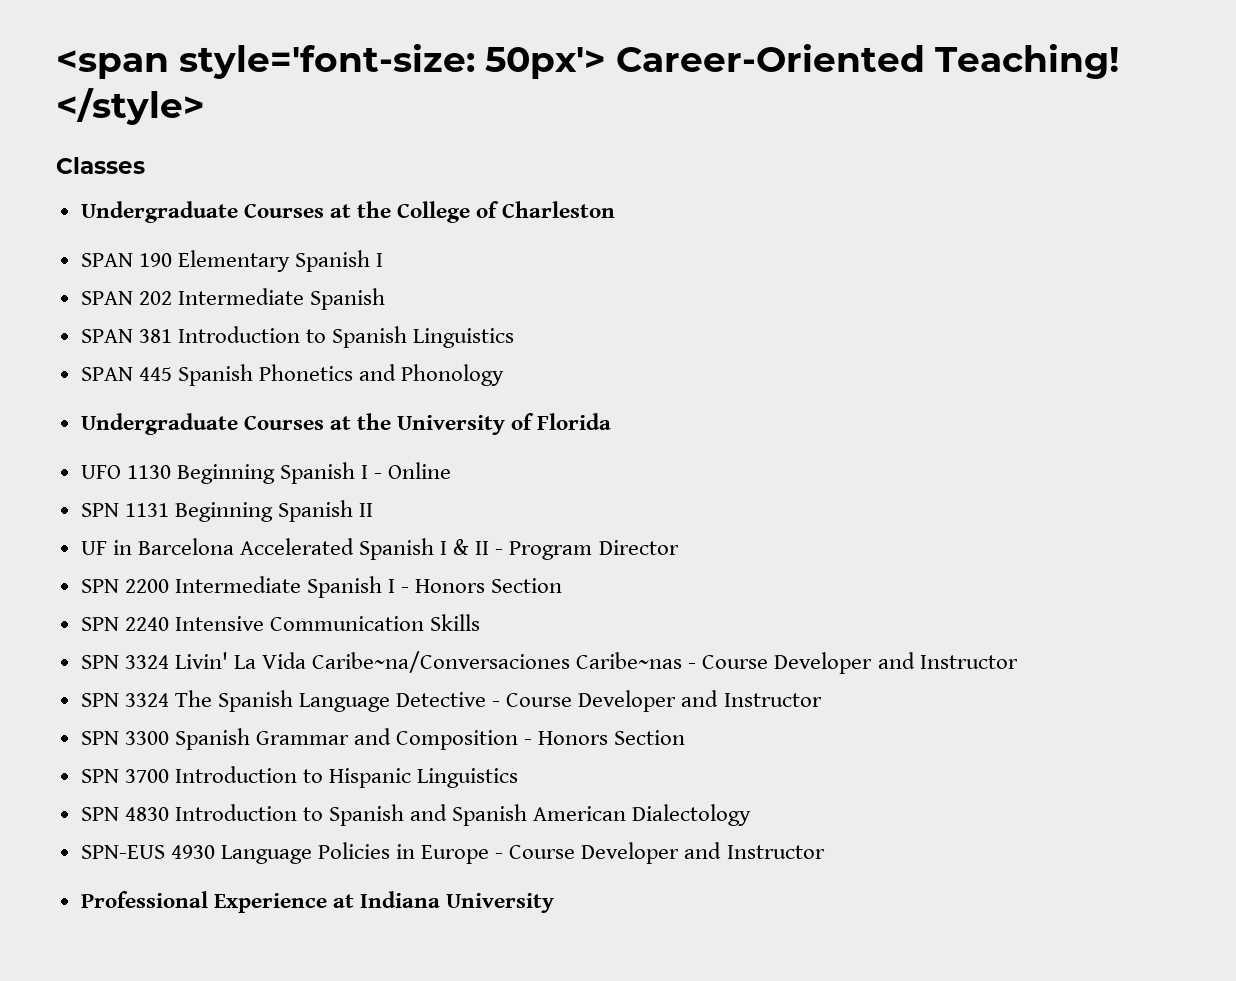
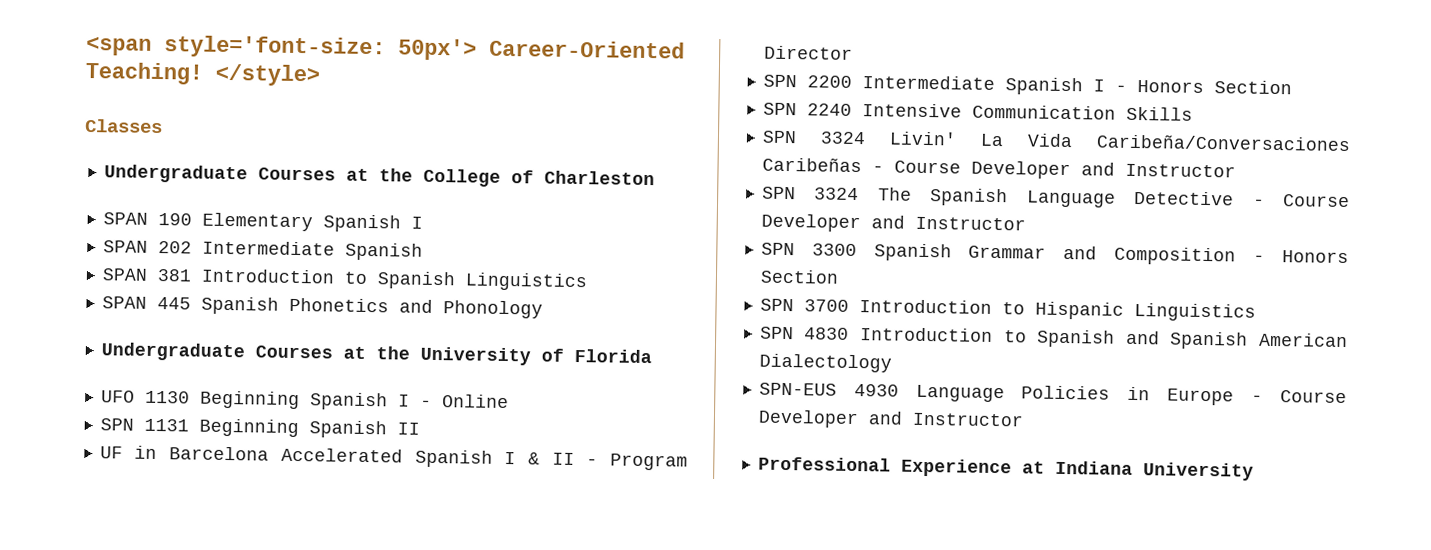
- SPN 3324 Livin' La Vida Caribe~na/Conversaciones Caribe~nas - Course Developer and Instructor
+ SPN 3324 Livin' La Vida Caribeña/Conversaciones Caribeñas - Course Developer and Instructor

